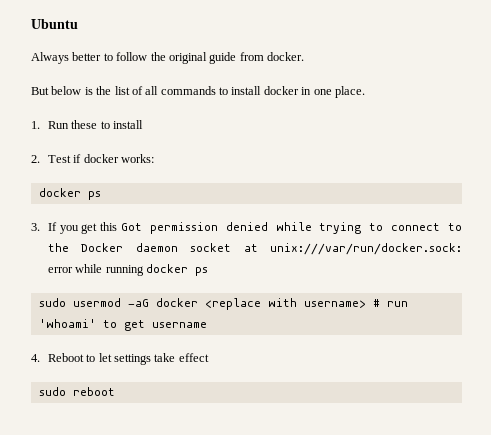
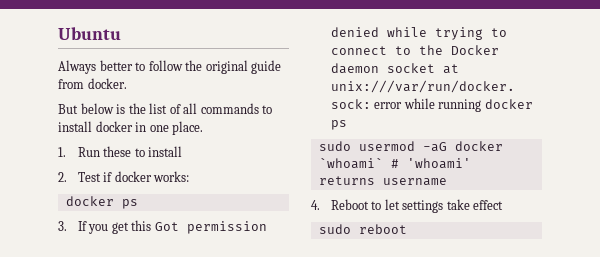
- sudo usermod -aG docker <replace with username> # run 'whoami' to get username
+ sudo usermod -aG docker `whoami` # 'whoami' returns username

